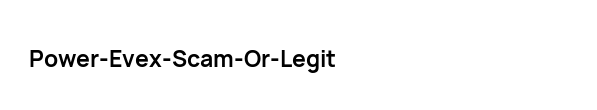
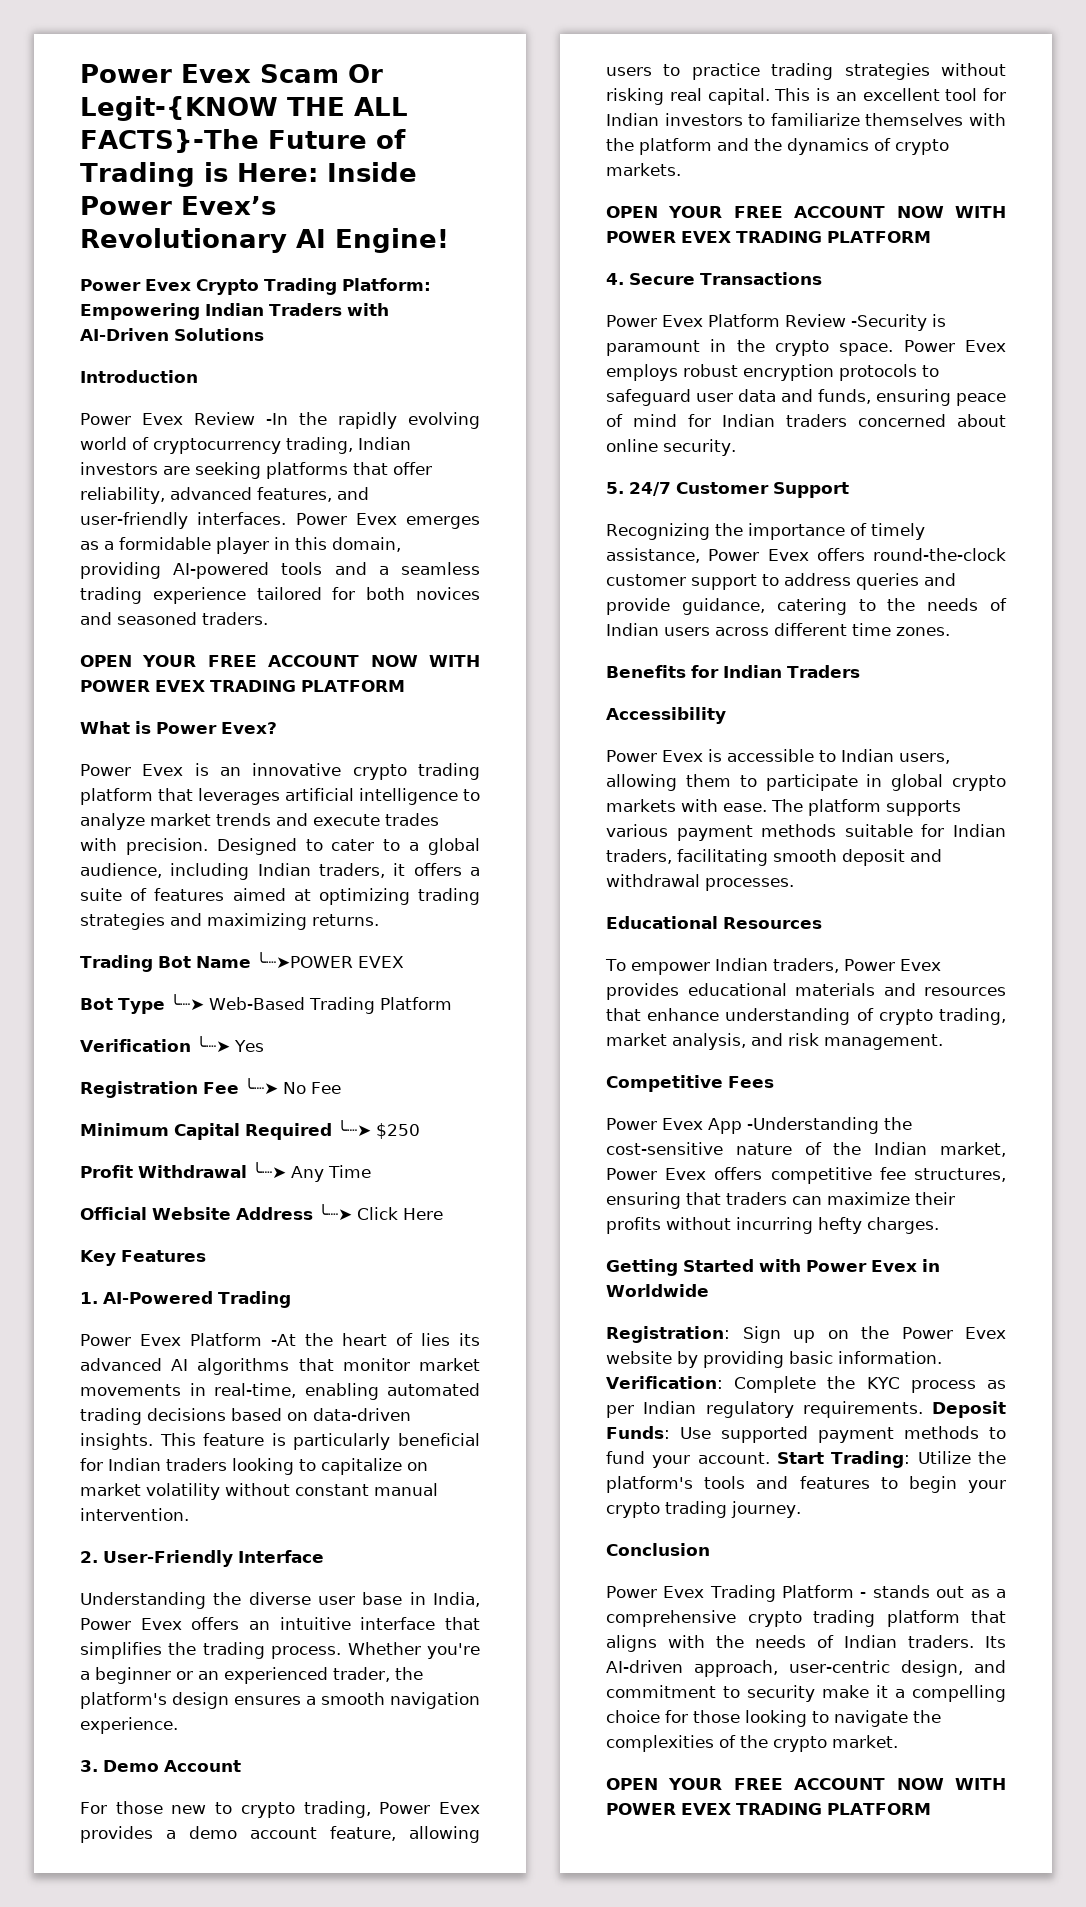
- Power-Evex-Scam-Or-Legit
+ Power Evex Scam Or Legit-{KNOW THE ALL FACTS}-The Future of Trading is Here: Inside Power Evex’s Revolutionary AI Engine!
+ Power Evex Crypto Trading Platform: Empowering Indian Traders with AI-Driven Solutions
+ Introduction
+ Power Evex Review -In the rapidly evolving world of cryptocurrency trading, Indian investors are seeking platforms that offer reliability, advanced features, and user-friendly interfaces. Power Evex emerges as a formidable player in this domain, providing AI-powered tools and a seamless trading experience tailored for both novices and seasoned traders.
+ OPEN YOUR FREE ACCOUNT NOW WITH POWER EVEX TRADING PLATFORM
+ What is Power Evex?
+ Power Evex is an innovative crypto trading platform that leverages artificial intelligence to analyze market trends and execute trades with precision. Designed to cater to a global audience, including Indian traders, it offers a suite of features aimed at optimizing trading strategies and maximizing returns.
+ Trading Bot Name ╰┈➤POWER EVEX
+ Bot Type ╰┈➤ Web-Based Trading Platform
+ Verification ╰┈➤ Yes
+ Registration Fee ╰┈➤ No Fee
+ Minimum Capital Required ╰┈➤ $250
+ Profit Withdrawal ╰┈➤ Any Time
+ Official Website Address ╰┈➤ Click Here
+ Key Features
+ 1. AI-Powered Trading
+ Power Evex Platform -At the heart of lies its advanced AI algorithms that monitor market movements in real-time, enabling automated trading decisions based on data-driven insights. This feature is particularly beneficial for Indian traders looking to capitalize on market volatility without constant manual intervention.
+ 2. User-Friendly Interface
+ Understanding the diverse user base in India, Power Evex offers an intuitive interface that simplifies the trading process. Whether you're a beginner or an experienced trader, the platform's design ensures a smooth navigation experience.
+ 3. Demo Account
+ For those new to crypto trading, Power Evex provides a demo account feature, allowing users to practice trading strategies without risking real capital. This is an excellent tool for Indian investors to familiarize themselves with the platform and the dynamics of crypto markets.
+ OPEN YOUR FREE ACCOUNT NOW WITH POWER EVEX TRADING PLATFORM
+ 4. Secure Transactions
+ Power Evex Platform Review -Security is paramount in the crypto space. Power Evex employs robust encryption protocols to safeguard user data and funds, ensuring peace of mind for Indian traders concerned about online security.
+ 5. 24/7 Customer Support
+ Recognizing the importance of timely assistance, Power Evex offers round-the-clock customer support to address queries and provide guidance, catering to the needs of Indian users across different time zones.
+ Benefits for Indian Traders
+ Accessibility
+ Power Evex is accessible to Indian users, allowing them to participate in global crypto markets with ease. The platform supports various payment methods suitable for Indian traders, facilitating smooth deposit and withdrawal processes.
+ Educational Resources
+ To empower Indian traders, Power Evex provides educational materials and resources that enhance understanding of crypto trading, market analysis, and risk management.
+ Competitive Fees
+ Power Evex App -Understanding the cost-sensitive nature of the Indian market, Power Evex offers competitive fee structures, ensuring that traders can maximize their profits without incurring hefty charges.
+ Getting Started with Power Evex in Worldwide
+ Registration: Sign up on the Power Evex website by providing basic information. Verification: Complete the KYC process as per Indian regulatory requirements. Deposit Funds: Use supported payment methods to fund your account. Start Trading: Utilize the platform's tools and features to begin your crypto trading journey.
+ Conclusion
+ Power Evex Trading Platform - stands out as a comprehensive crypto trading platform that aligns with the needs of Indian traders. Its AI-driven approach, user-centric design, and commitment to security make it a compelling choice for those looking to navigate the complexities of the crypto market.
+ OPEN YOUR FREE ACCOUNT NOW WITH POWER EVEX TRADING PLATFORM

